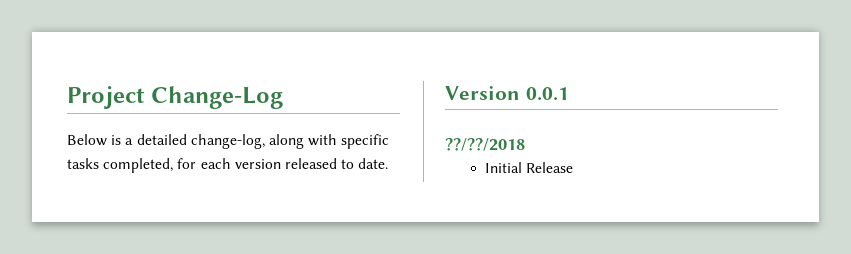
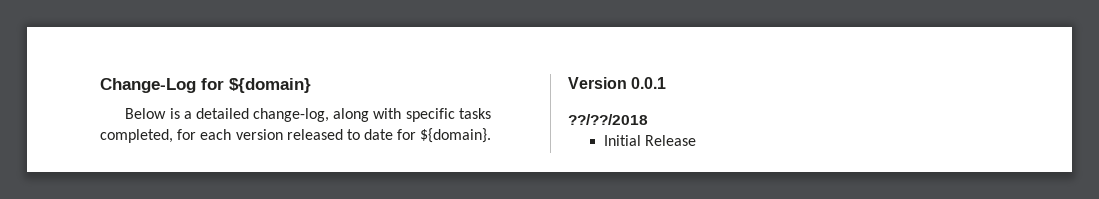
- Project Change-Log
+ Change-Log for ${domain}
- Below is a detailed change-log, along with specific tasks completed, for each version released to date.
+ Below is a detailed change-log, along with specific tasks completed, for each version released to date for ${domain}.

